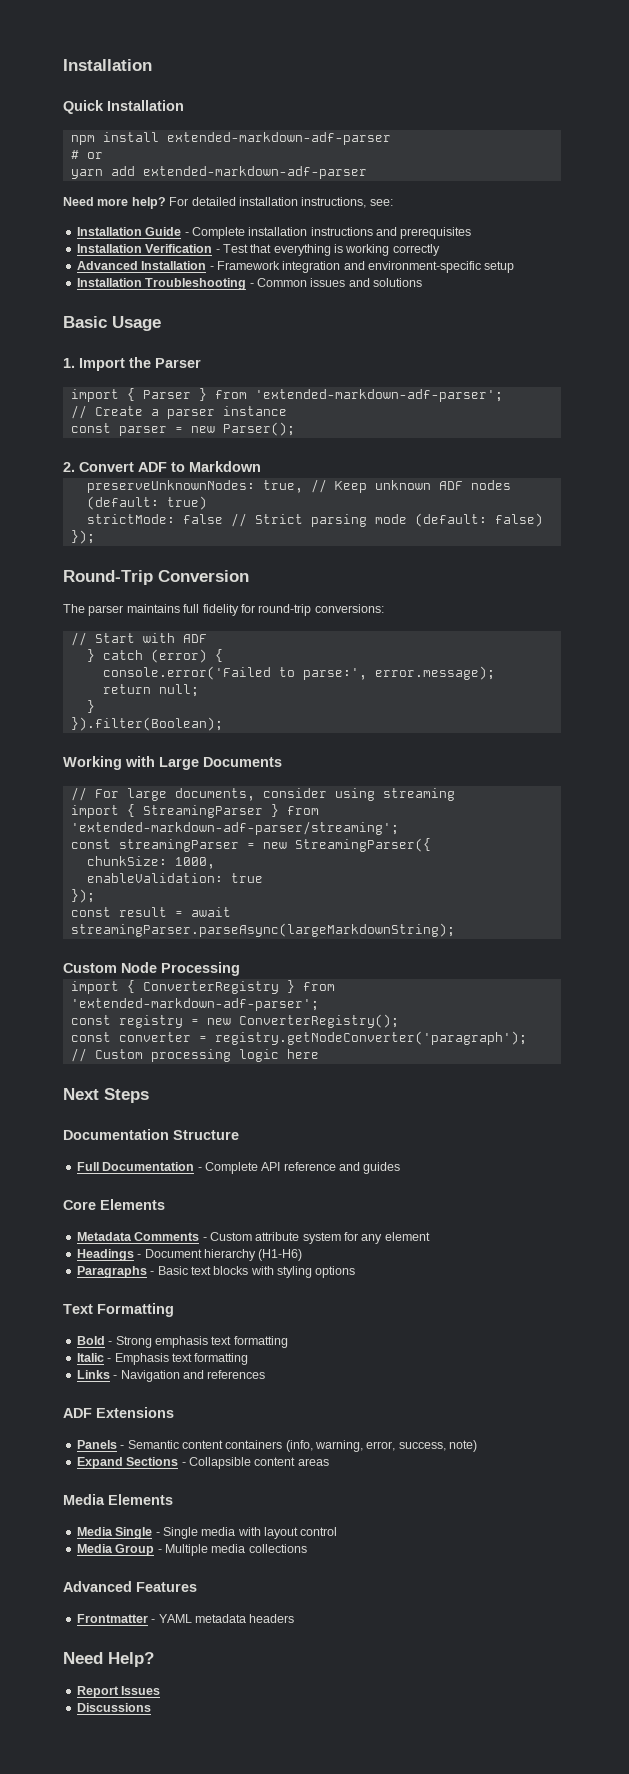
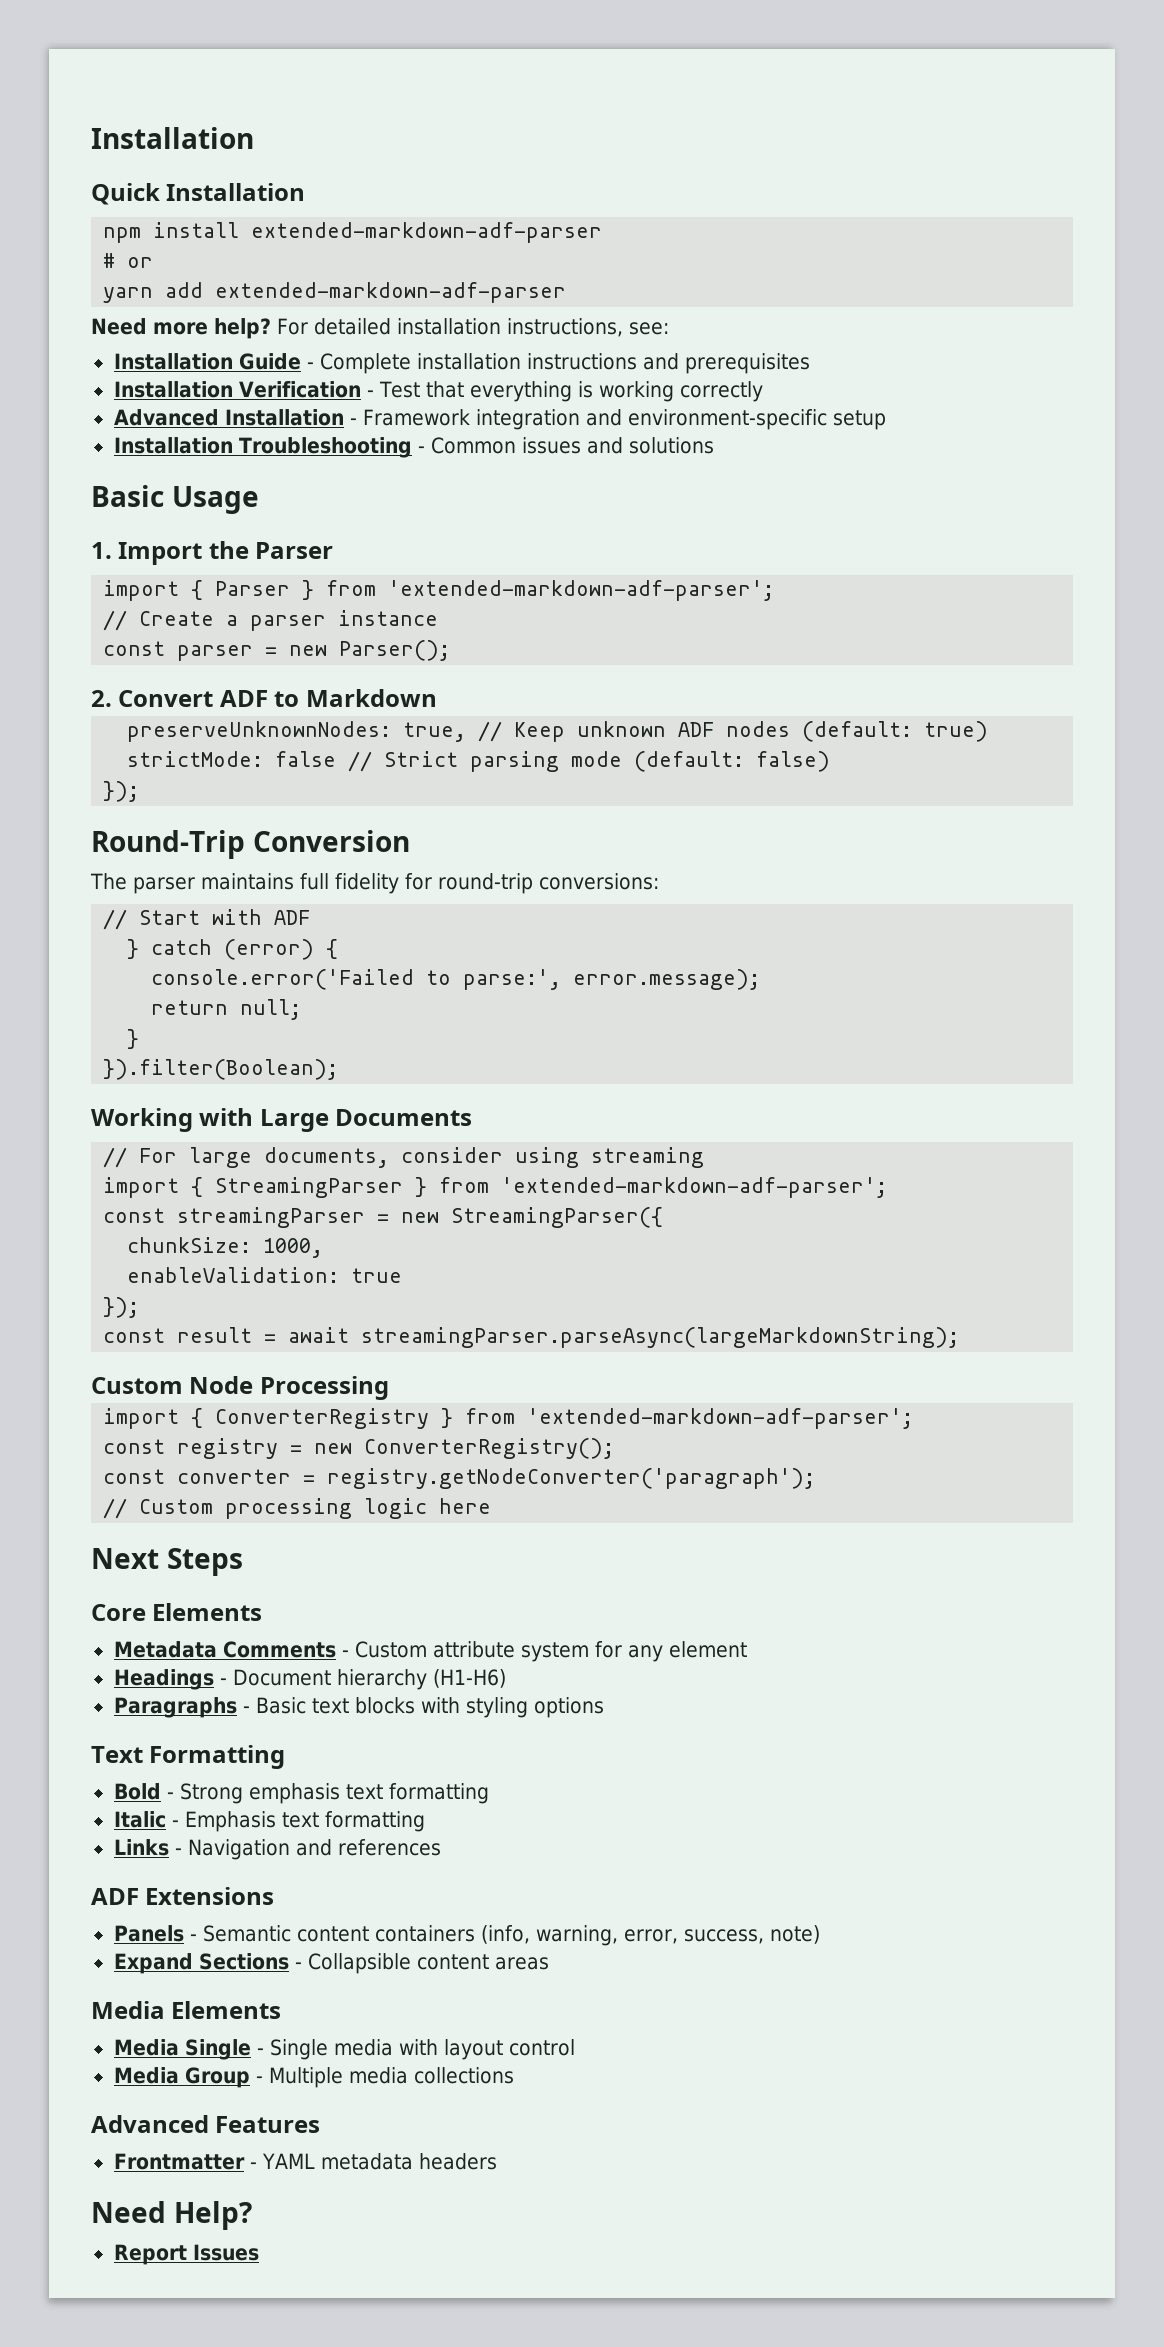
- import { StreamingParser } from 'extended-markdown-adf-parser/streaming';
+ import { StreamingParser } from 'extended-markdown-adf-parser';
- Documentation Structure
- Full Documentation - Complete API reference and guides
- Discussions

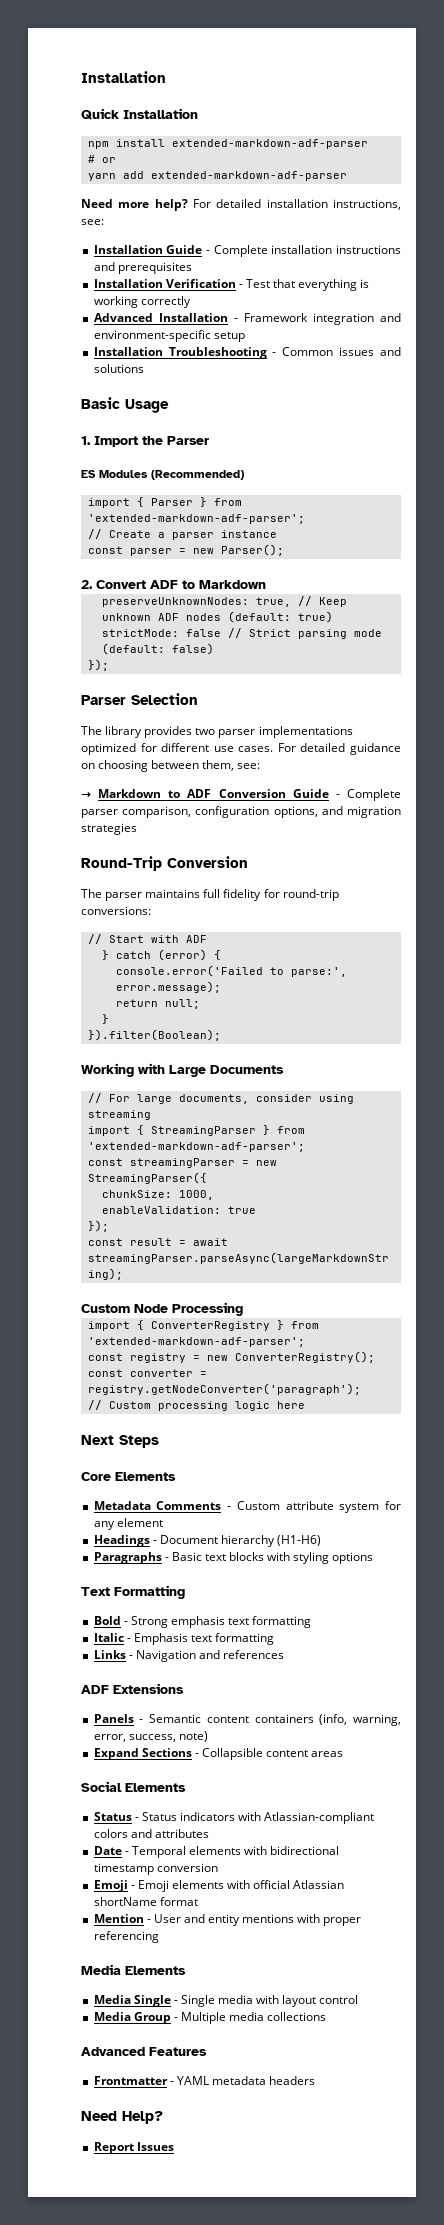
+ ES Modules (Recommended)
+ Parser Selection
+ The library provides two parser implementations optimized for different use cases. For detailed guidance on choosing between them, see:
+ → Markdown to ADF Conversion Guide - Complete parser comparison, configuration options, and migration strategies
+ Social Elements
+ Status - Status indicators with Atlassian-compliant colors and attributes
+ Date - Temporal elements with bidirectional timestamp conversion
+ Emoji - Emoji elements with official Atlassian shortName format
+ Mention - User and entity mentions with proper referencing

